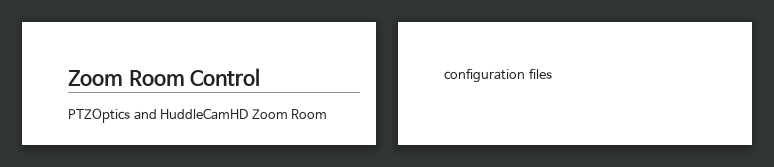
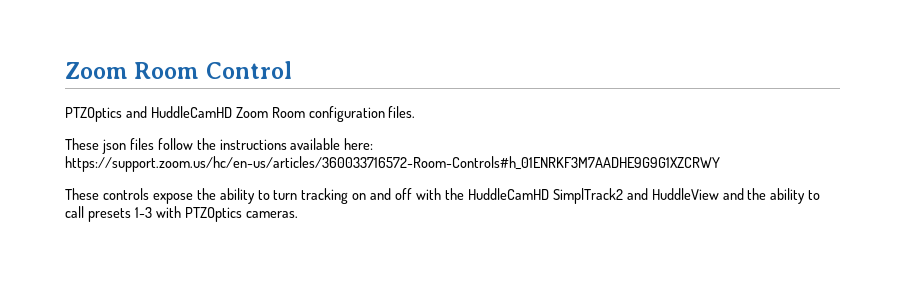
- PTZOptics and HuddleCamHD Zoom Room configuration files
+ PTZOptics and HuddleCamHD Zoom Room configuration files.
+ These json files follow the instructions available here: https://support.zoom.us/hc/en-us/articles/360033716572-Room-Controls#h_01ENRKF3M7AADHE9G9G1XZCRWY
+ These controls expose the ability to turn tracking on and off with the HuddleCamHD SimplTrack2 and HuddleView and the ability to call presets 1-3 with PTZOptics cameras.

